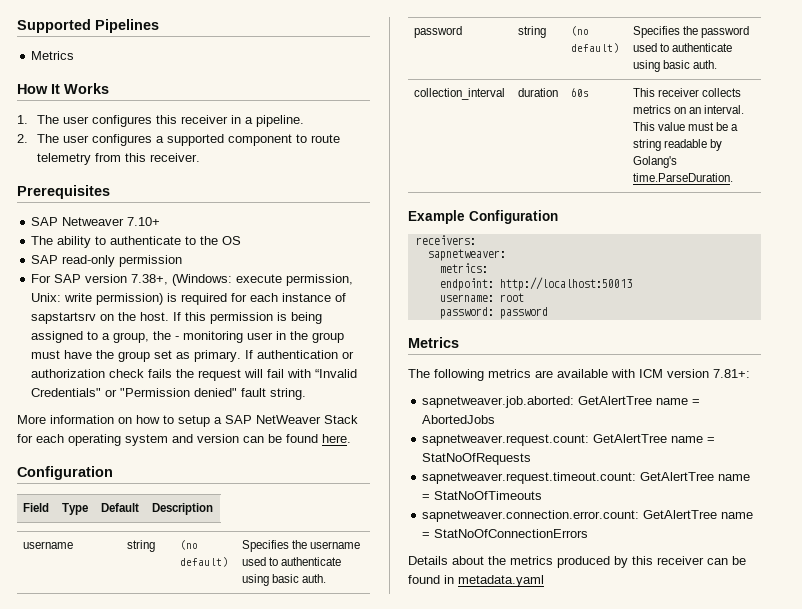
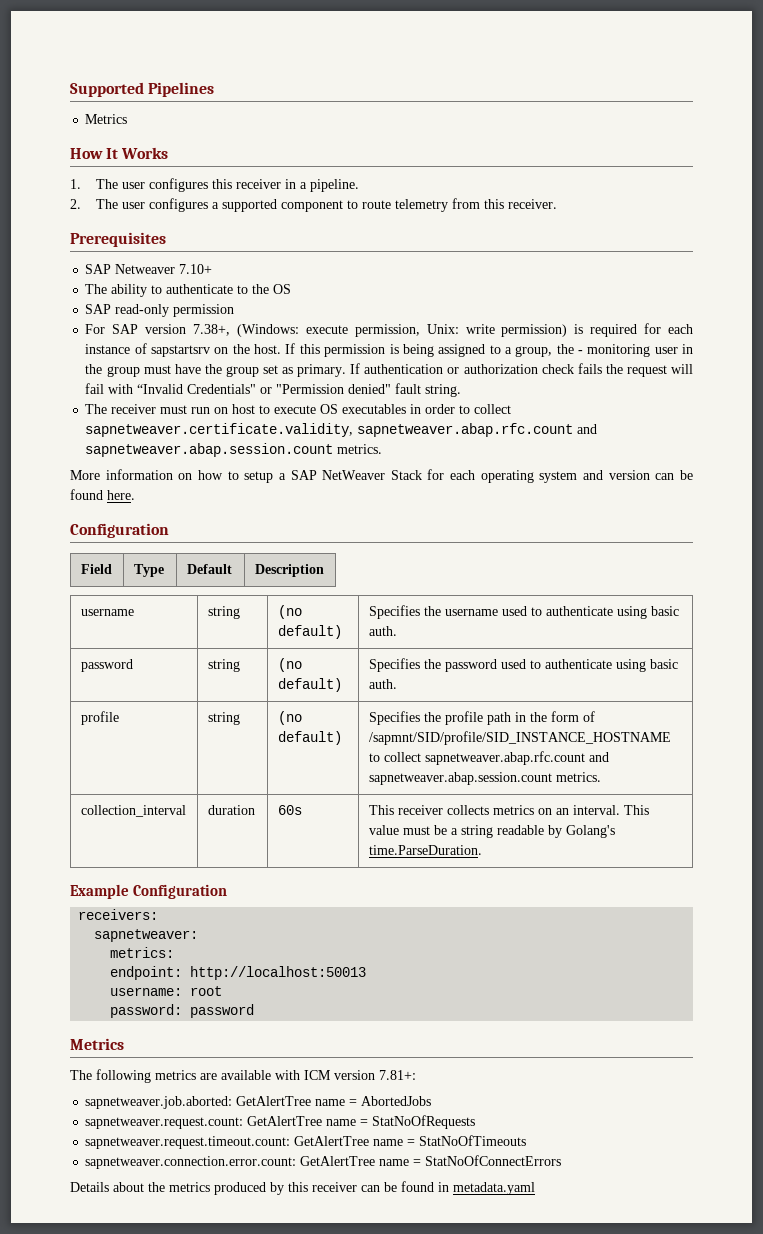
+ The receiver must run on host to execute OS executables in order to collect sapnetweaver.certificate.validity, sapnetweaver.abap.rfc.count and sapnetweaver.abap.session.count metrics.
+ profile | string | (no default) | Specifies the profile path in the form of /sapmnt/SID/profile/SID_INSTANCE_HOSTNAME to collect sapnetweaver.abap.rfc.count and sapnetweaver.abap.session.count metrics.
- sapnetweaver.connection.error.count: GetAlertTree name = StatNoOfConnectionErrors
+ sapnetweaver.connection.error.count: GetAlertTree name = StatNoOfConnectErrors

